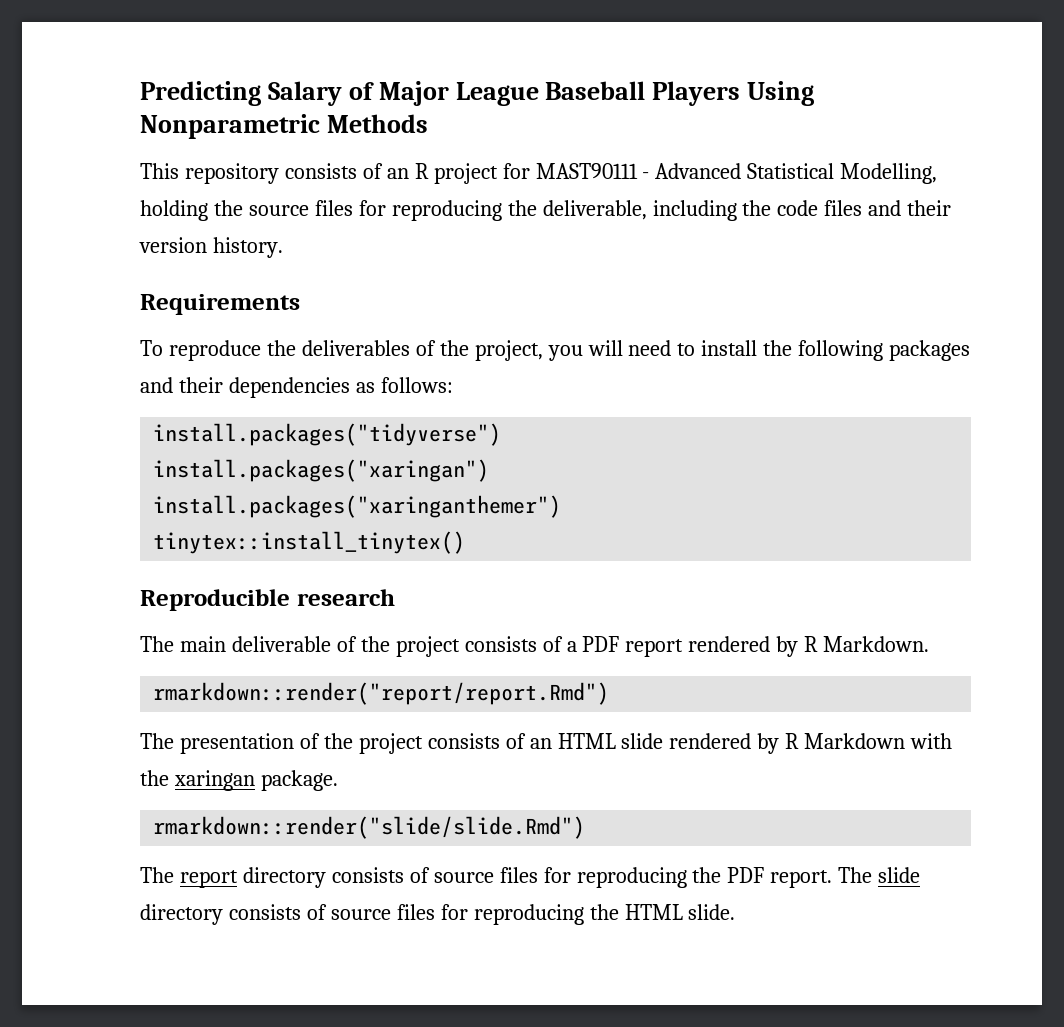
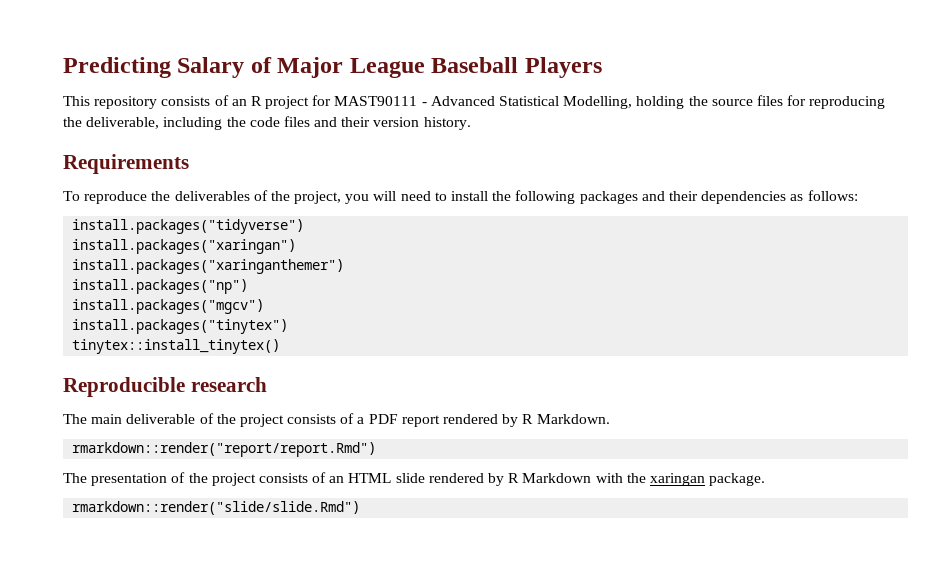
- Predicting Salary of Major League Baseball Players Using Nonparametric Methods
+ Predicting Salary of Major League Baseball Players
+ install.packages("np")
+ install.packages("mgcv")
+ install.packages("tinytex")
- The report directory consists of source files for reproducing the PDF report. The slide directory consists of source files for reproducing the HTML slide.

